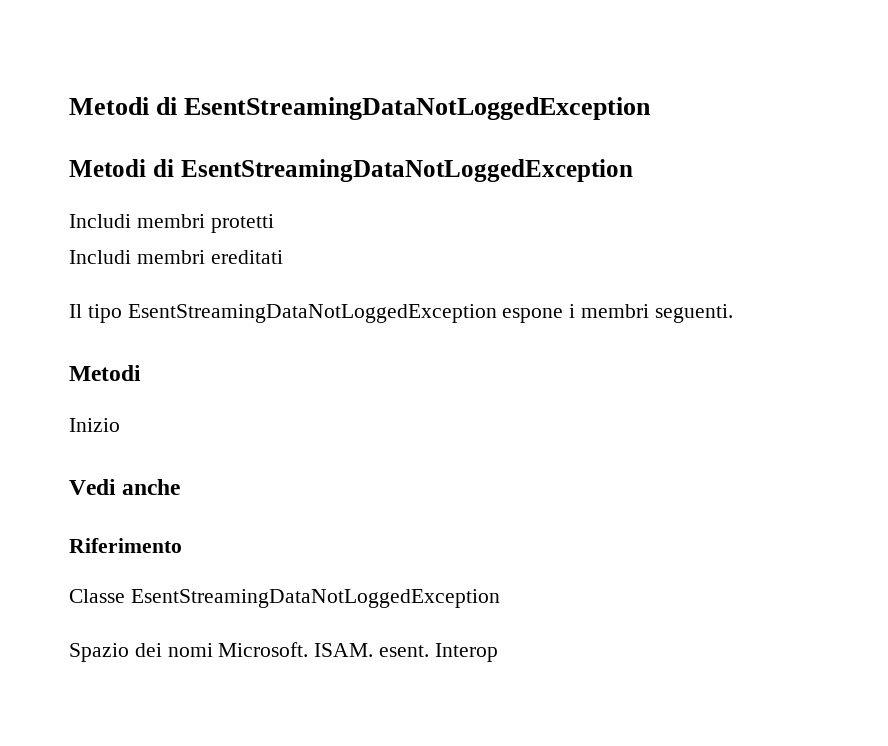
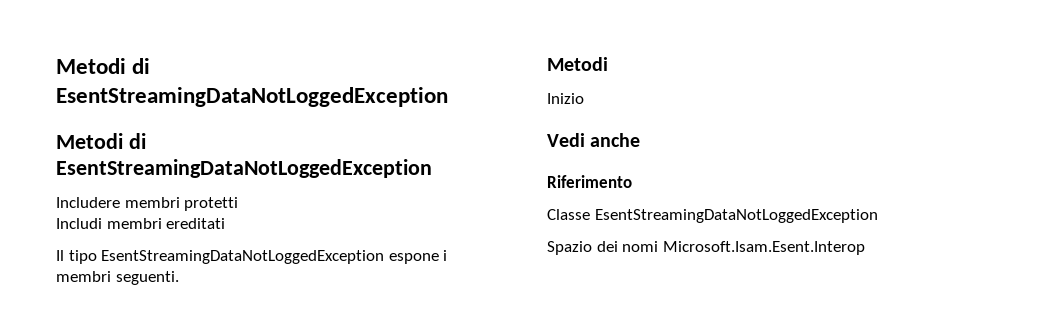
- Includi membri protetti
+ Includere membri protetti
- Spazio dei nomi Microsoft. ISAM. esent. Interop
+ Spazio dei nomi Microsoft.Isam.Esent.Interop

